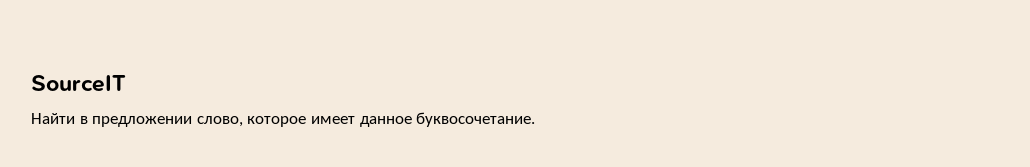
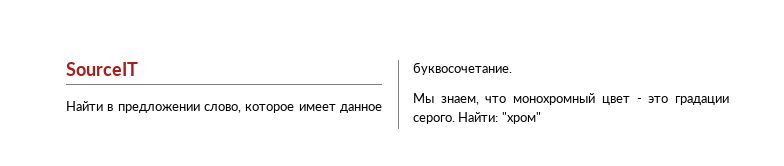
+ Мы знаем, что монохромный цвет - это градации серого. Найти: "хром"

